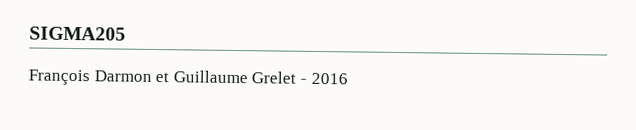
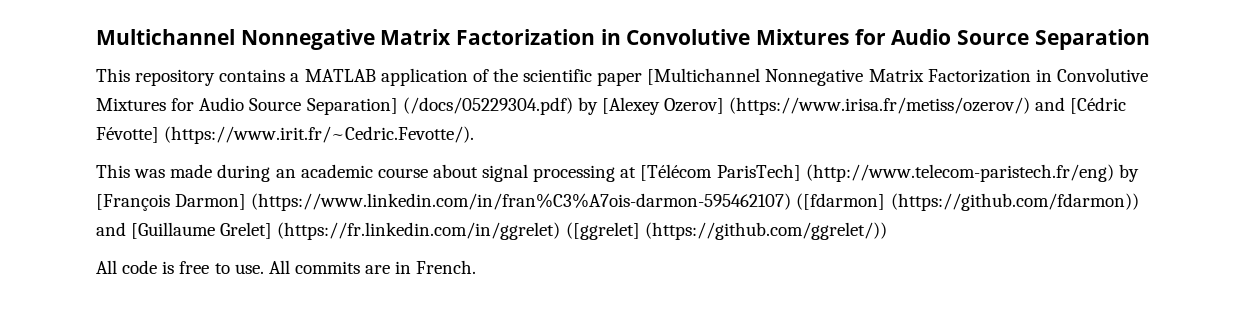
- SIGMA205
- François Darmon et Guillaume Grelet - 2016
+ Multichannel Nonnegative Matrix Factorization in Convolutive Mixtures for Audio Source Separation
+ This repository contains a MATLAB application of the scientific paper [Multichannel Nonnegative Matrix Factorization in Convolutive Mixtures for Audio Source Separation] (/docs/05229304.pdf) by [Alexey Ozerov] (https://www.irisa.fr/metiss/ozerov/) and [Cédric Févotte] (https://www.irit.fr/~Cedric.Fevotte/).
+ This was made during an academic course about signal processing at [Télécom ParisTech] (http://www.telecom-paristech.fr/eng) by [François Darmon] (https://www.linkedin.com/in/fran%C3%A7ois-darmon-595462107) ([fdarmon] (https://github.com/fdarmon)) and [Guillaume Grelet] (https://fr.linkedin.com/in/ggrelet) ([ggrelet] (https://github.com/ggrelet/))
+ All code is free to use. All commits are in French.

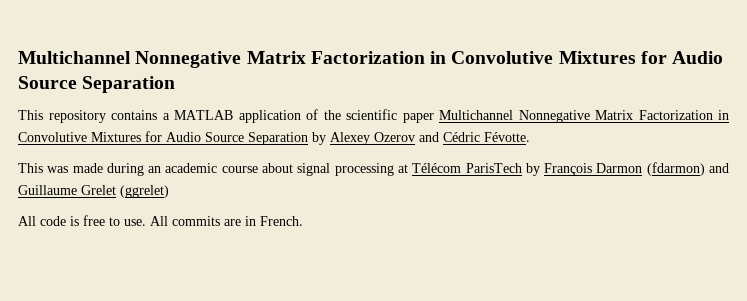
- This repository contains a MATLAB application of the scientific paper [Multichannel Nonnegative Matrix Factorization in Convolutive Mixtures for Audio Source Separation] (/docs/05229304.pdf) by [Alexey Ozerov] (https://www.irisa.fr/metiss/ozerov/) and [Cédric Févotte] (https://www.irit.fr/~Cedric.Fevotte/).
+ This repository contains a MATLAB application of the scientific paper Multichannel Nonnegative Matrix Factorization in Convolutive Mixtures for Audio Source Separation by Alexey Ozerov and Cédric Févotte.
- This was made during an academic course about signal processing at [Télécom ParisTech] (http://www.telecom-paristech.fr/eng) by [François Darmon] (https://www.linkedin.com/in/fran%C3%A7ois-darmon-595462107) ([fdarmon] (https://github.com/fdarmon)) and [Guillaume Grelet] (https://fr.linkedin.com/in/ggrelet) ([ggrelet] (https://github.com/ggrelet/))
+ This was made during an academic course about signal processing at Télécom ParisTech by François Darmon (fdarmon) and Guillaume Grelet (ggrelet)

